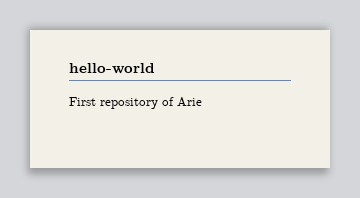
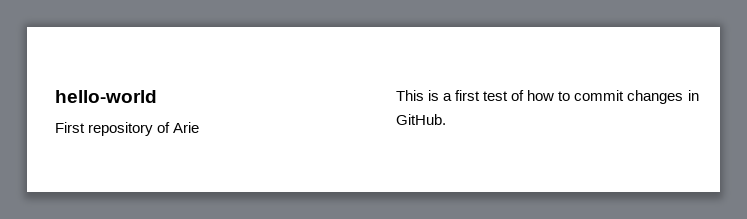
+ This is a first test of how to commit changes in GitHub.

